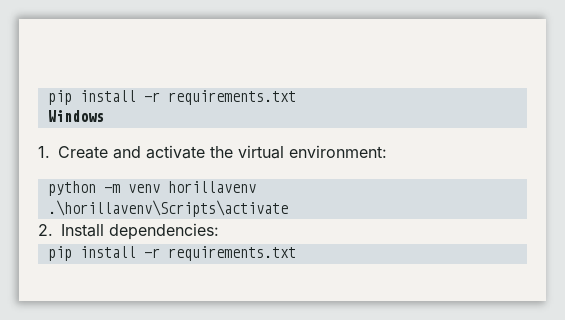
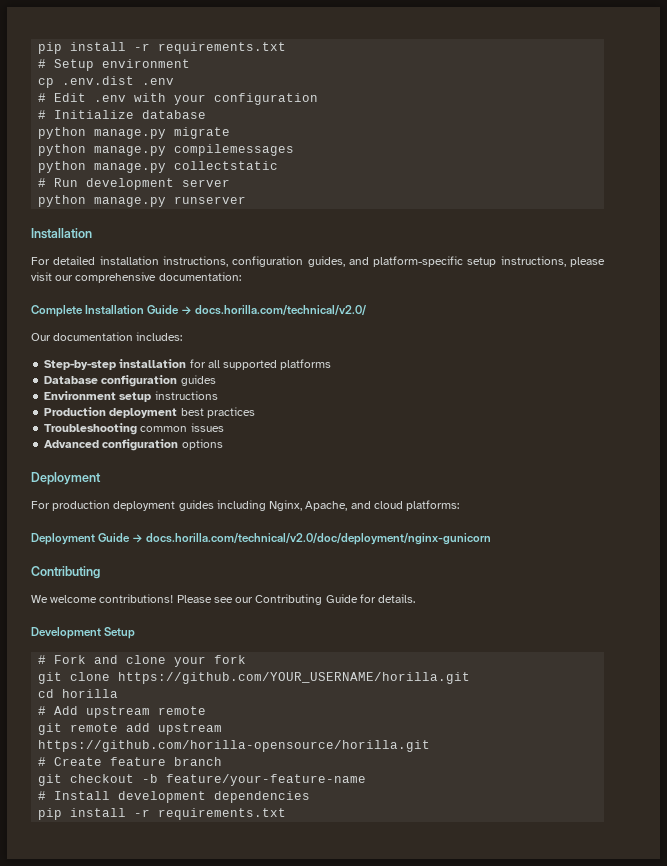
- Windows
- 1. Create and activate the virtual environment:
- python -m venv horillavenv
- .\horillavenv\Scripts\activate
- 2. Install dependencies:
+ # Setup environment
+ cp .env.dist .env
+ # Edit .env with your configuration
+ # Initialize database
+ python manage.py migrate
+ python manage.py compilemessages
+ python manage.py collectstatic
+ # Run development server
+ python manage.py runserver
+ Installation
+ For detailed installation instructions, configuration guides, and platform-specific setup instructions, please visit our comprehensive documentation:
+ Complete Installation Guide → docs.horilla.com/technical/v2.0/
+ Our documentation includes:
+ Step-by-step installation for all supported platforms
+ Database configuration guides
+ Environment setup instructions
+ Production deployment best practices
+ Troubleshooting common issues
+ Advanced configuration options
+ Deployment
+ For production deployment guides including Nginx, Apache, and cloud platforms:
+ Deployment Guide → docs.horilla.com/technical/v2.0/doc/deployment/nginx-gunicorn
+ Contributing
+ We welcome contributions! Please see our Contributing Guide for details.
+ Development Setup
+ # Fork and clone your fork
+ git clone https://github.com/YOUR_USERNAME/horilla.git
+ cd horilla
+ # Add upstream remote
+ git remote add upstream https://github.com/horilla-opensource/horilla.git
+ # Create feature branch
+ git checkout -b feature/your-feature-name
+ # Install development dependencies

